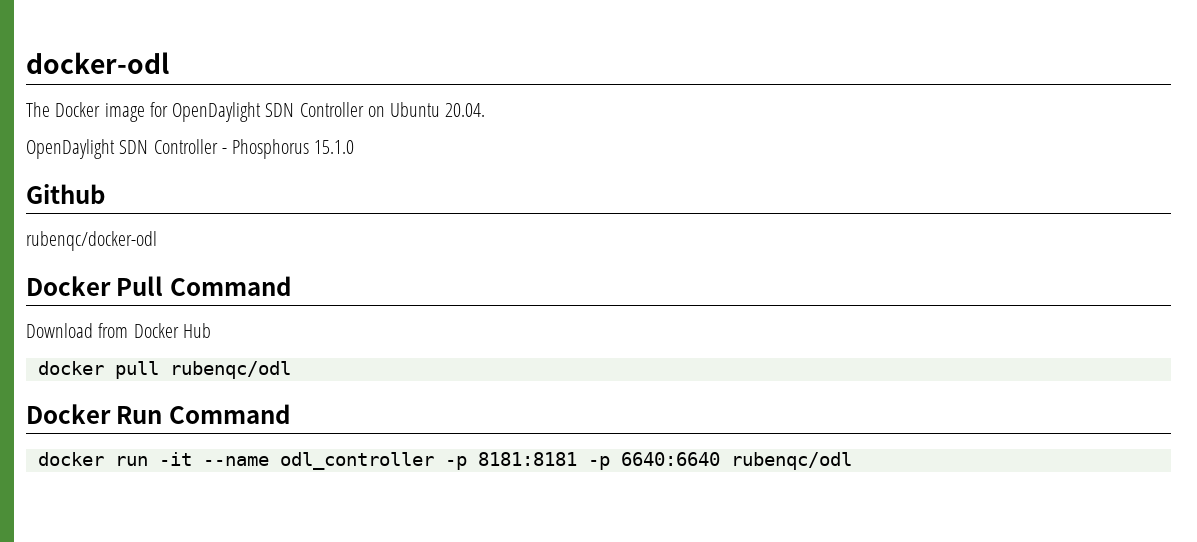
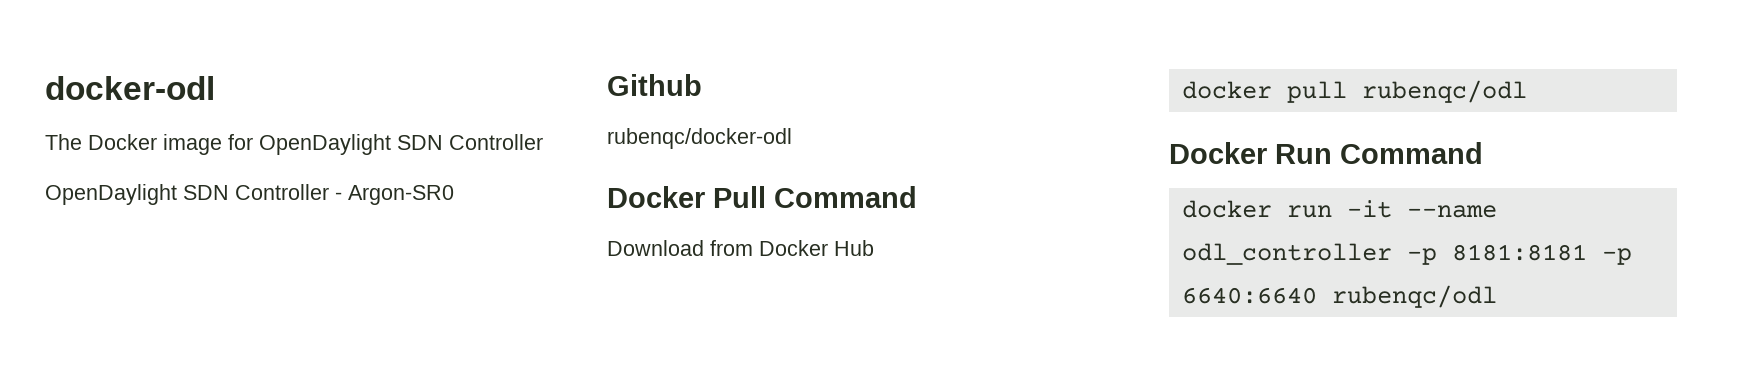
- The Docker image for OpenDaylight SDN Controller on Ubuntu 20.04.
+ The Docker image for OpenDaylight SDN Controller
- OpenDaylight SDN Controller - Phosphorus 15.1.0
+ OpenDaylight SDN Controller - Argon-SR0

